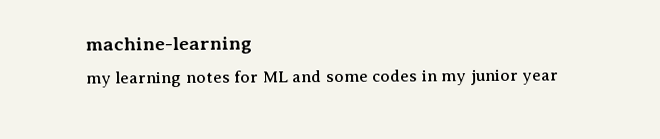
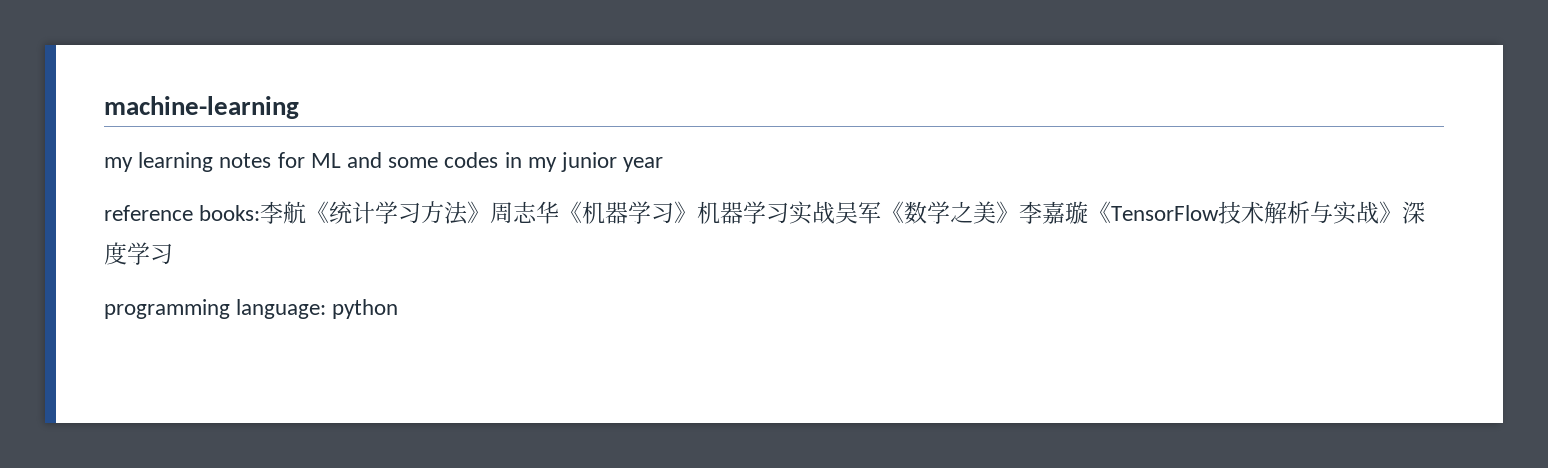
+ reference books:李航《统计学习方法》周志华《机器学习》机器学习实战吴军《数学之美》李嘉璇《TensorFlow技术解析与实战》深度学习
+ programming language: python

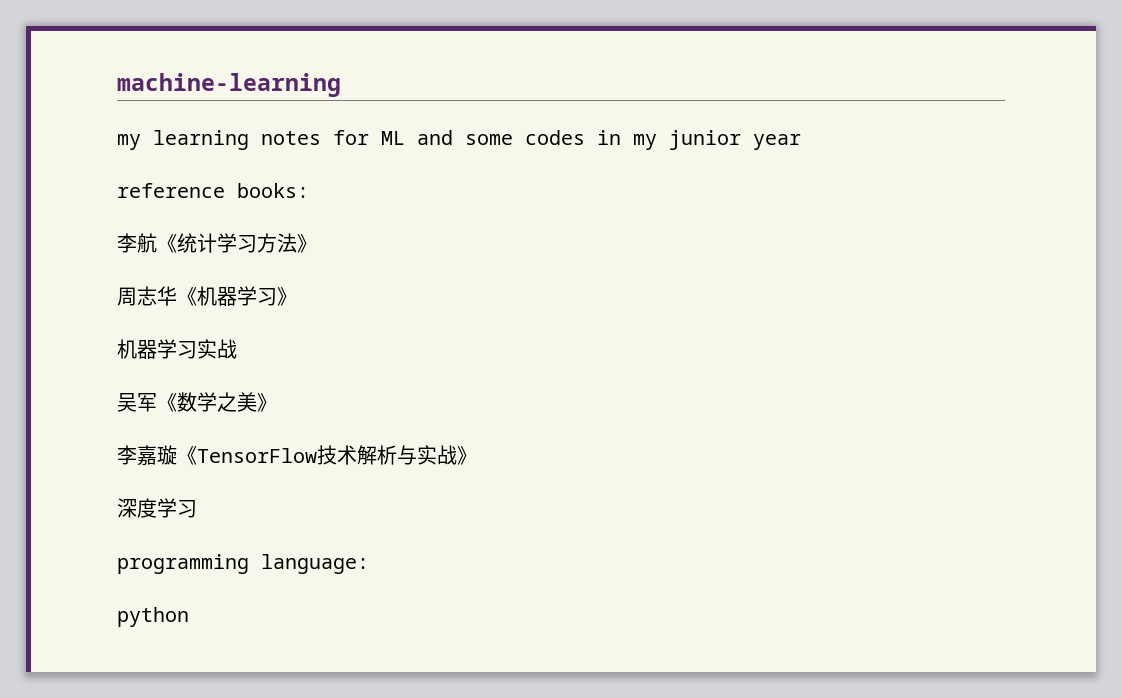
- reference books:李航《统计学习方法》周志华《机器学习》机器学习实战吴军《数学之美》李嘉璇《TensorFlow技术解析与实战》深度学习
+ reference books:
+ 李航《统计学习方法》
+ 周志华《机器学习》
+ 机器学习实战
+ 吴军《数学之美》
+ 李嘉璇《TensorFlow技术解析与实战》
+ 深度学习
- programming language: python
+ programming language:
+ python

